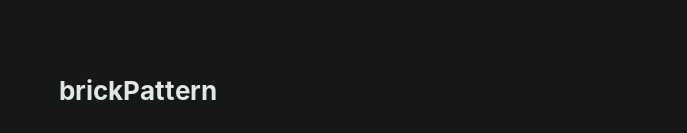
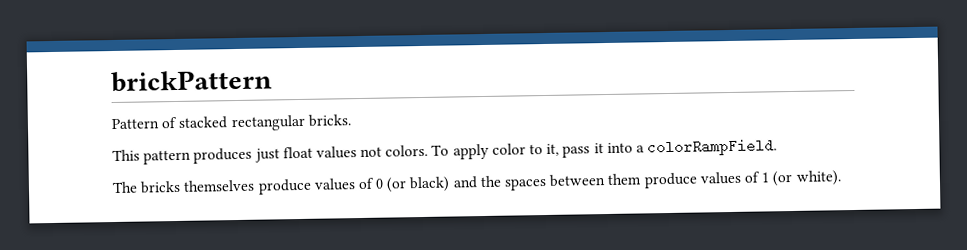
+ Pattern of stacked rectangular bricks.
+ This pattern produces just float values not colors. To apply color to it, pass it into a colorRampField.
+ The bricks themselves produce values of 0 (or black) and the spaces between them produce values of 1 (or white).

